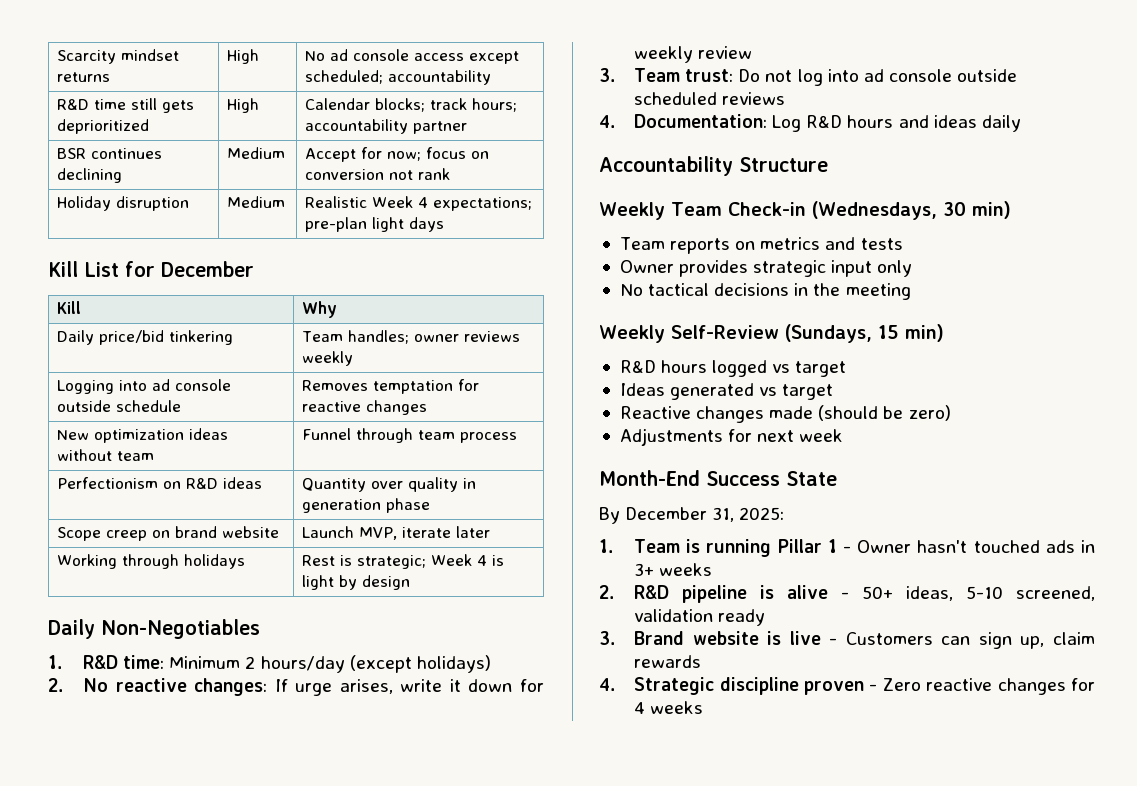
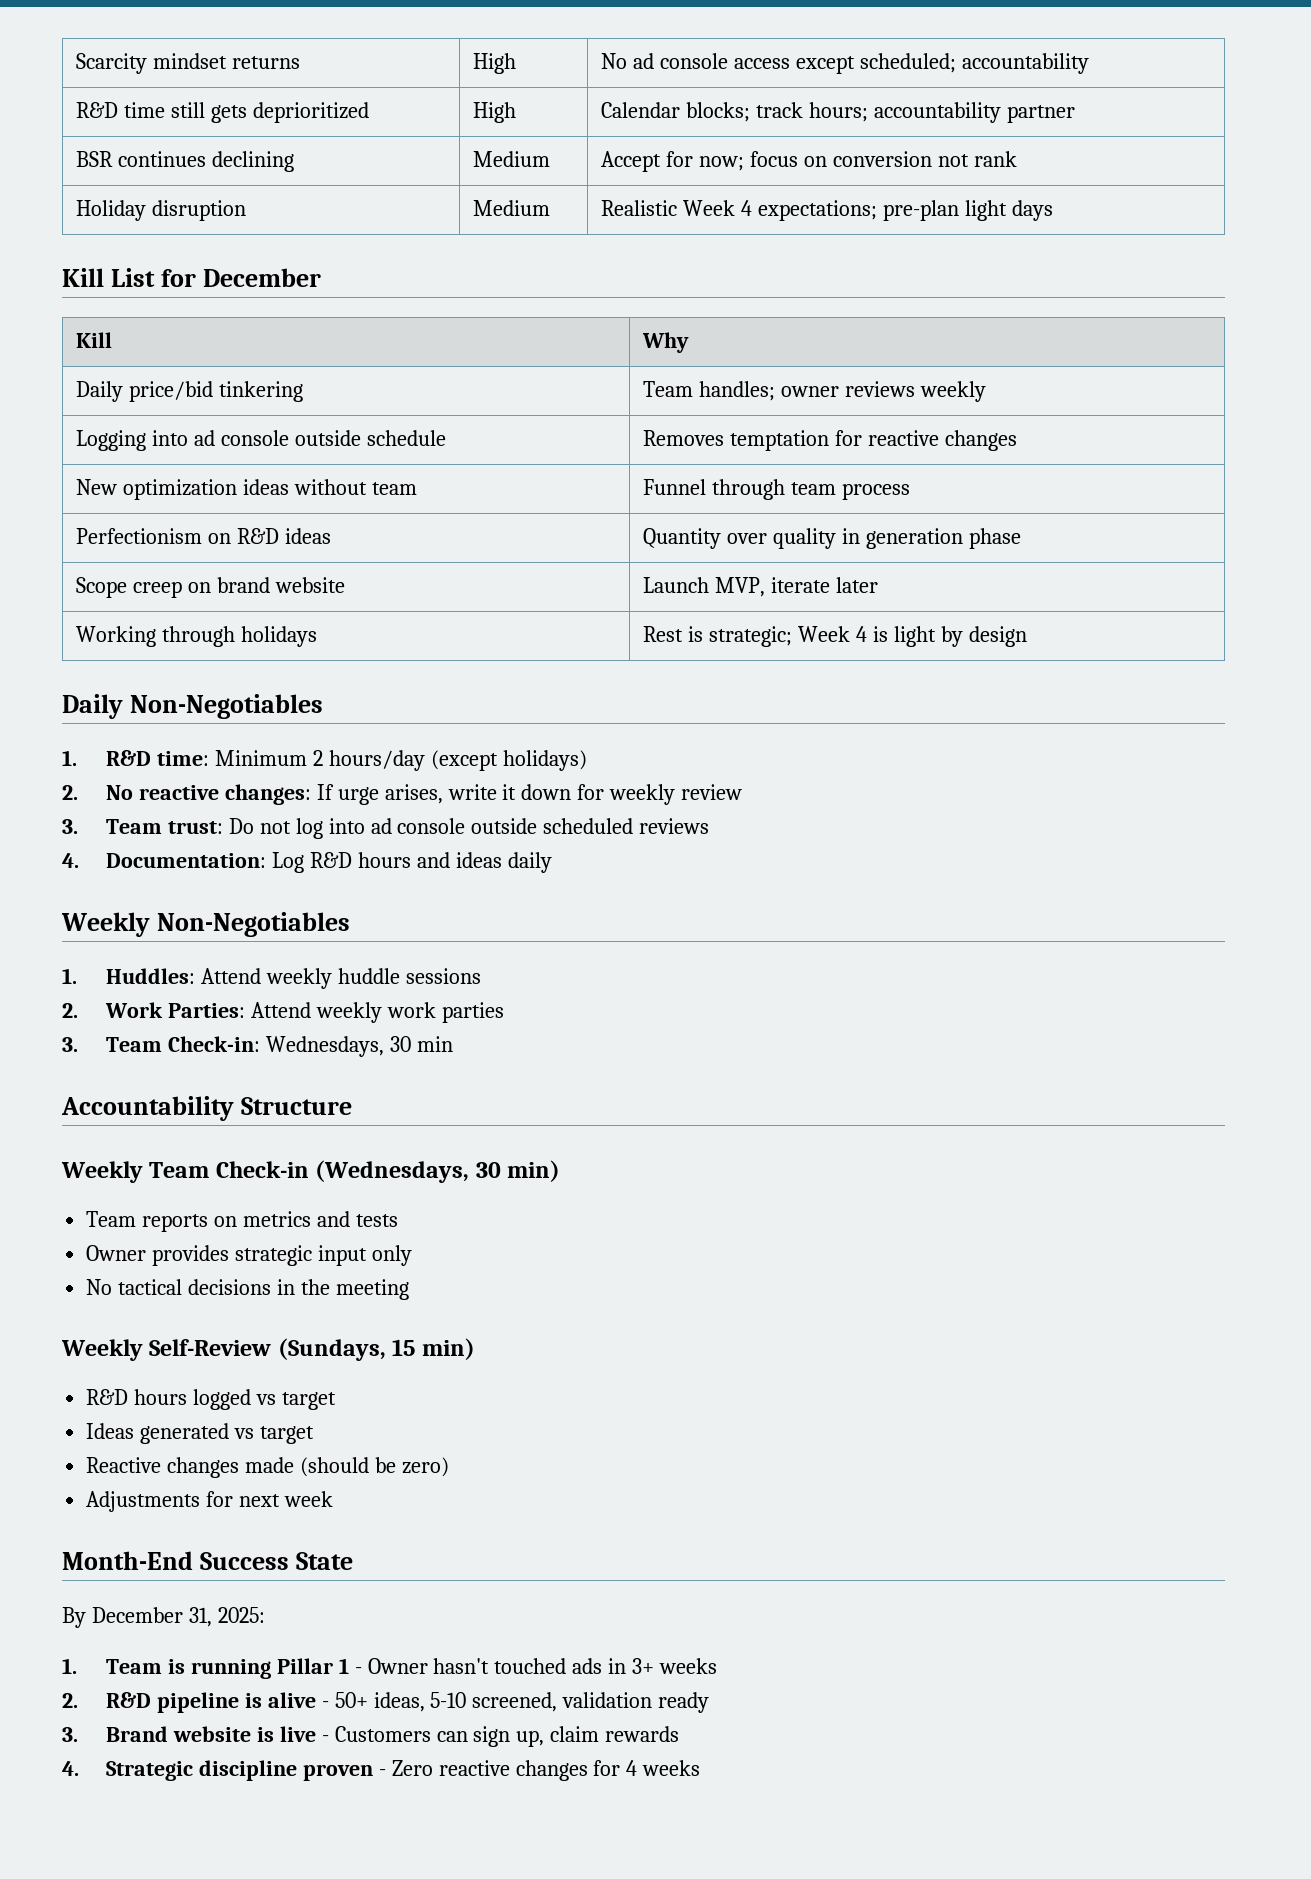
+ Weekly Non-Negotiables
+ 1. Huddles: Attend weekly huddle sessions
+ 2. Work Parties: Attend weekly work parties
+ 3. Team Check-in: Wednesdays, 30 min

